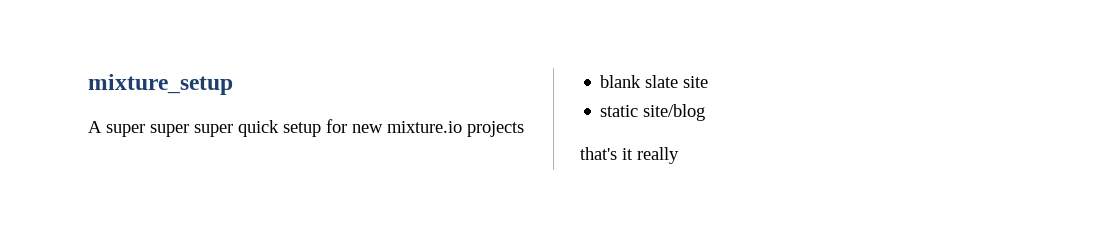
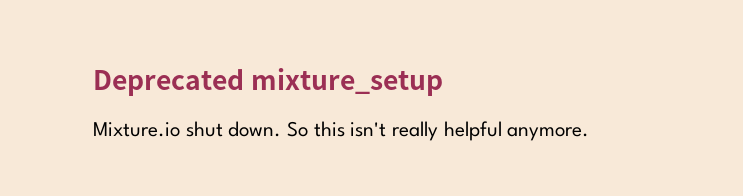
- mixture_setup
+ Deprecated mixture_setup
- A super super super quick setup for new mixture.io projects
- blank slate site
- static site/blog
- that's it really
+ Mixture.io shut down. So this isn't really helpful anymore.

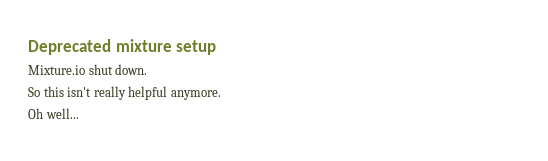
- Deprecated mixture_setup
+ Deprecated mixture setup
- Mixture.io shut down. So this isn't really helpful anymore.
+ Mixture.io shut down.
+ So this isn't really helpful anymore.
+ Oh well...

